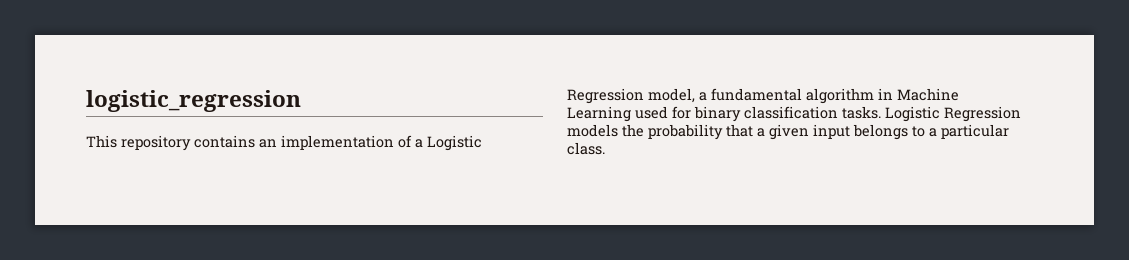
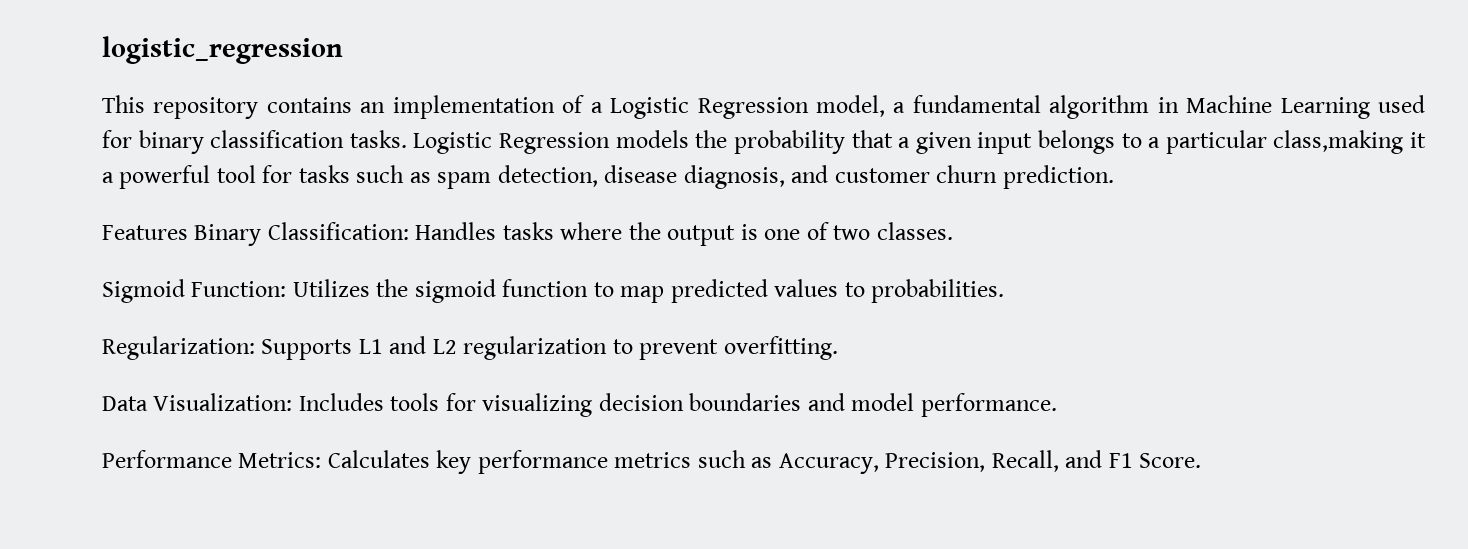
- Logistic Regression models the probability that a given input belongs to a particular class.
+ Logistic Regression models the probability that a given input belongs to a particular class,making it a powerful tool for tasks such as spam detection, disease diagnosis, and customer churn prediction.
+ Features Binary Classification: Handles tasks where the output is one of two classes.
+ Sigmoid Function: Utilizes the sigmoid function to map predicted values to probabilities.
+ Regularization: Supports L1 and L2 regularization to prevent overfitting.
+ Data Visualization: Includes tools for visualizing decision boundaries and model performance.
+ Performance Metrics: Calculates key performance metrics such as Accuracy, Precision, Recall, and F1 Score.

